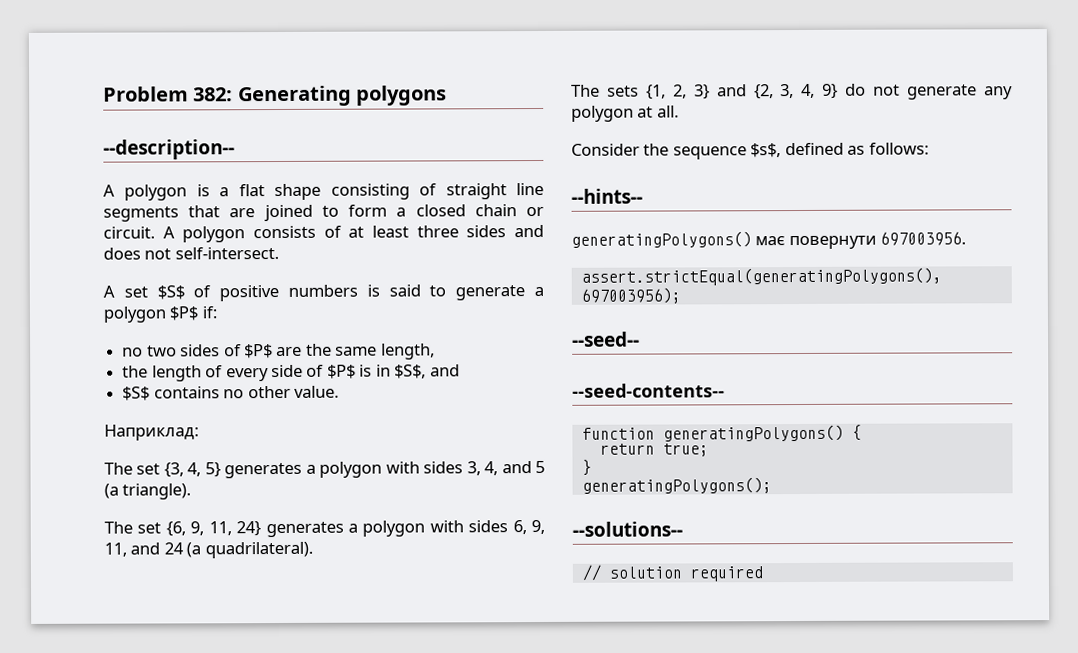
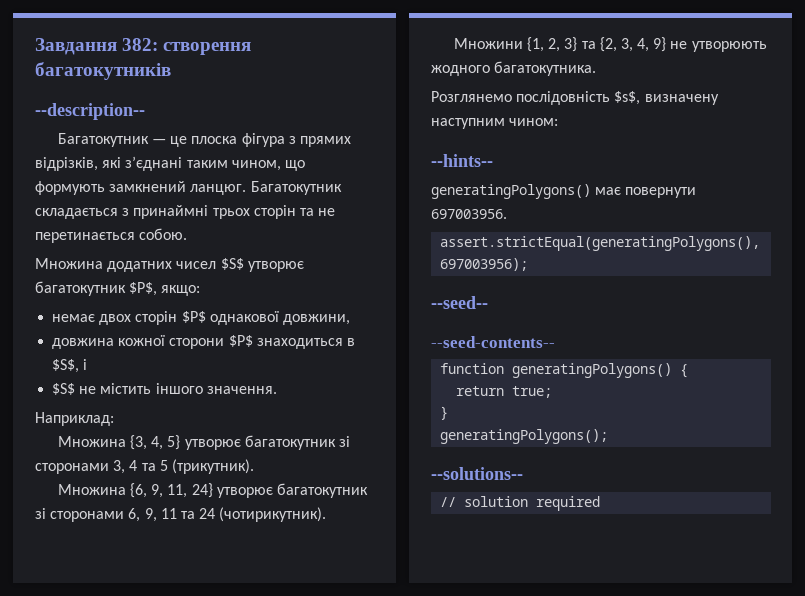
- Problem 382: Generating polygons
+ Завдання 382: створення багатокутників
  --description--
- A polygon is a flat shape consisting of straight line segments that are joined to form a closed chain or circuit. A polygon consists of at least three sides and does not self-intersect.
- A set $S$ of positive numbers is said to generate a polygon $P$ if:
- no two sides of $P$ are the same length,
- the length of every side of $P$ is in $S$, and
- $S$ contains no other value.
+ Багатокутник — це плоска фігура з прямих відрізків, які з’єднані таким чином, що формують замкнений ланцюг. Багатокутник складається з принаймні трьох сторін та не перетинається собою.
+ Множина додатних чисел $S$ утворює багатокутник $P$, якщо:
+ немає двох сторін $P$ однакової довжини,
+ довжина кожної сторони $P$ знаходиться в $S$, і
+ $S$ не містить іншого значення.
- The set {3, 4, 5} generates a polygon with sides 3, 4, and 5 (a triangle).
- The set {6, 9, 11, 24} generates a polygon with sides 6, 9, 11, and 24 (a quadrilateral).
- The sets {1, 2, 3} and {2, 3, 4, 9} do not generate any polygon at all.
- Consider the sequence $s$, defined as follows:
+ Множина {3, 4, 5} утворює багатокутник зі сторонами 3, 4 та 5 (трикутник).
+ Множина {6, 9, 11, 24} утворює багатокутник зі сторонами 6, 9, 11 та 24 (чотирикутник).
+ Множини {1, 2, 3} та {2, 3, 4, 9} не утворюють жодного багатокутника.
+ Розглянемо послідовність $s$, визначену наступним чином:

